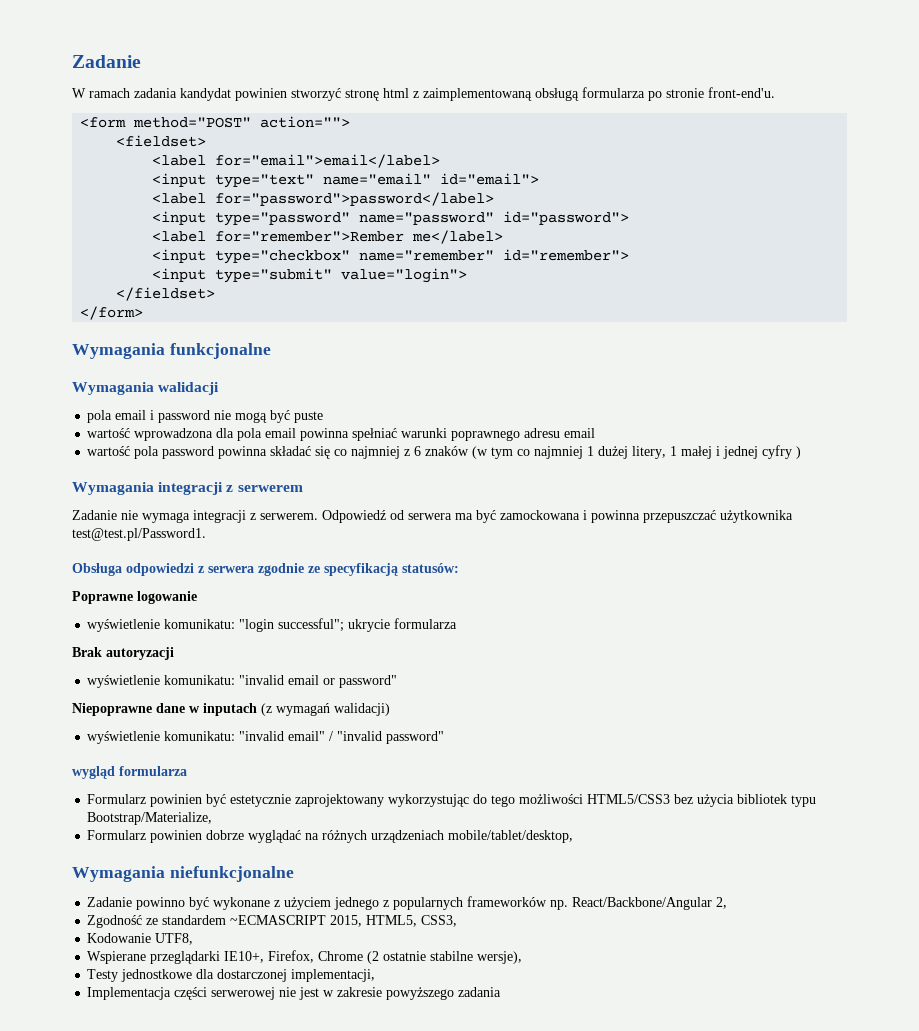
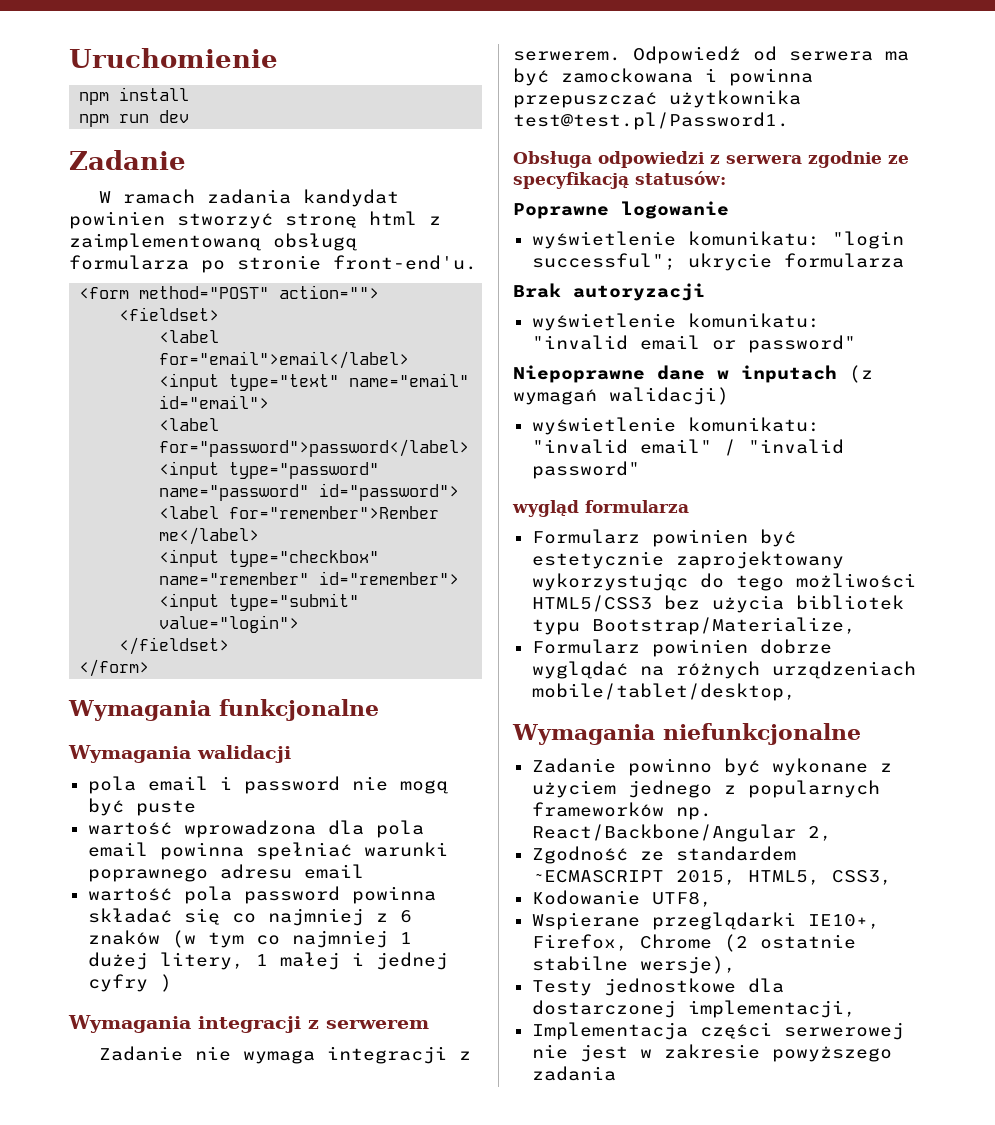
+ Uruchomienie
+ npm install
+ npm run dev

